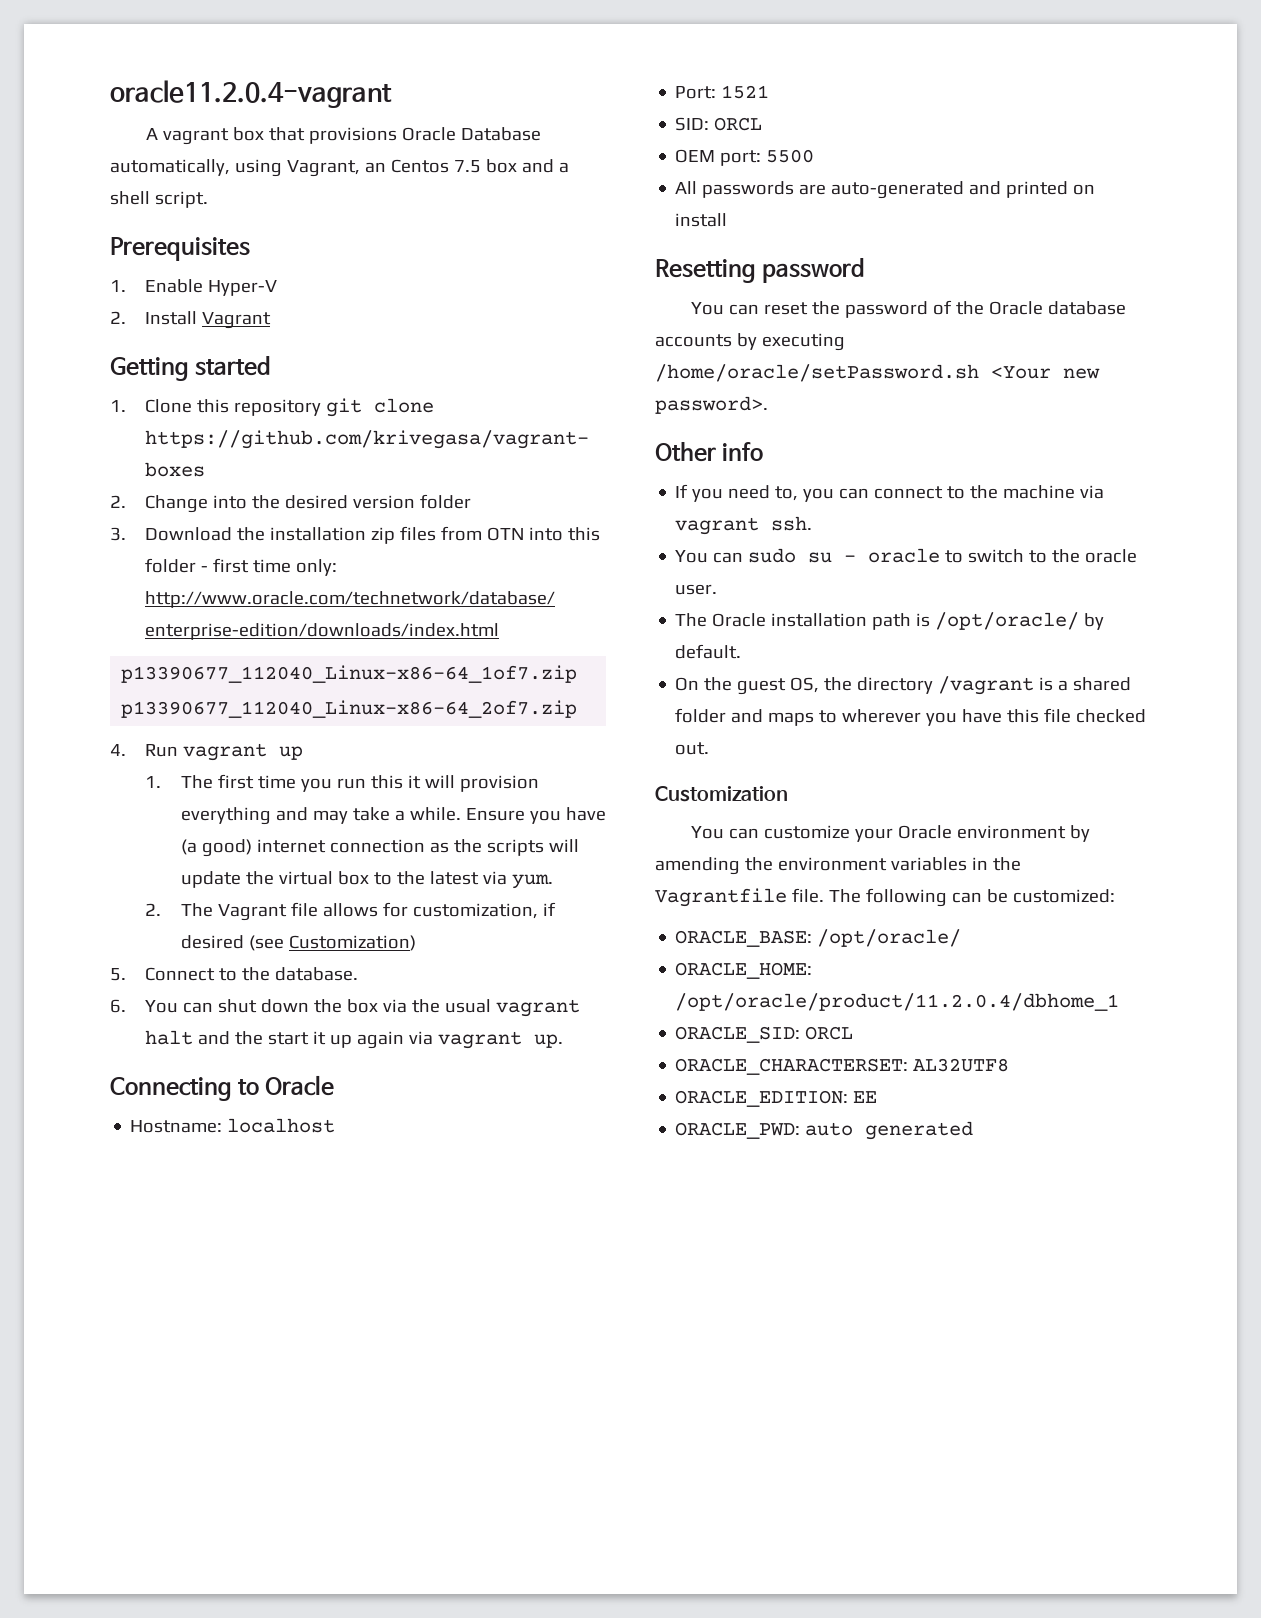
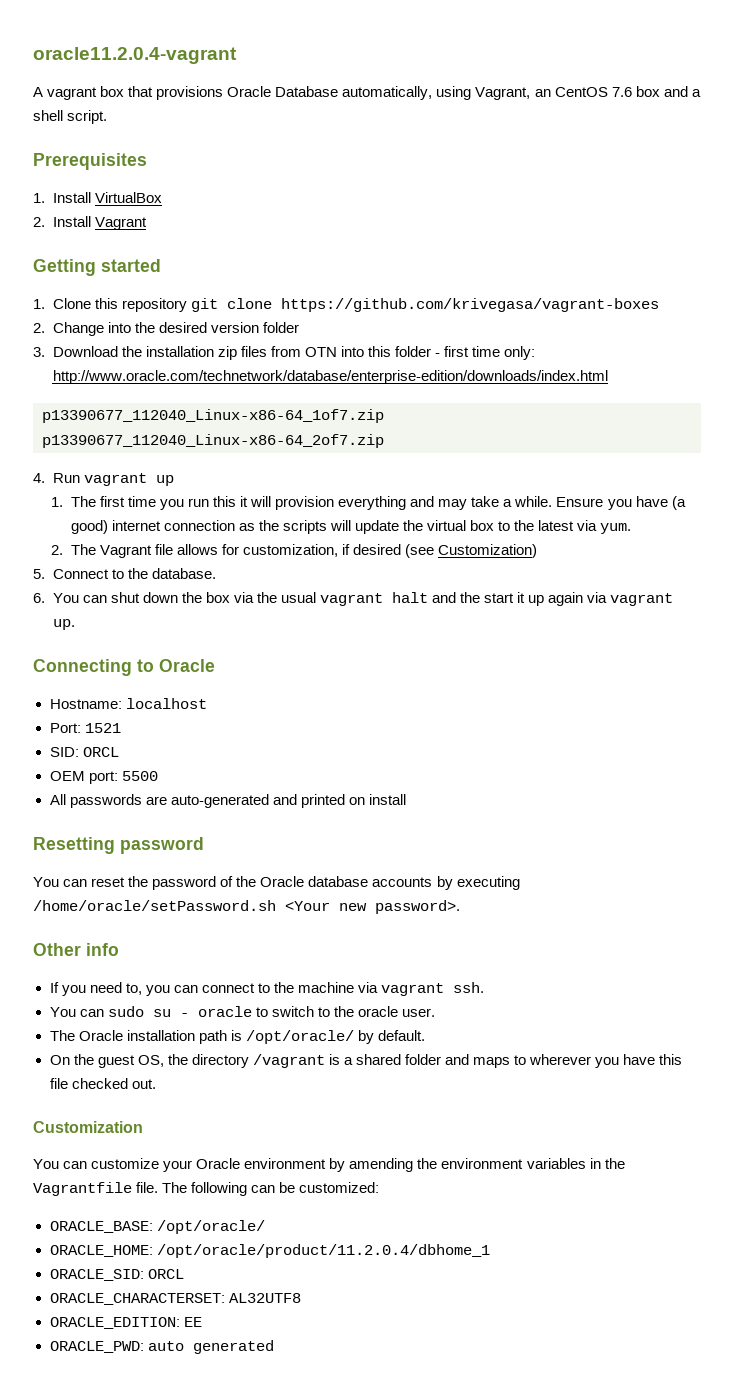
- A vagrant box that provisions Oracle Database automatically, using Vagrant, an Centos 7.5 box and a shell script.
+ A vagrant box that provisions Oracle Database automatically, using Vagrant, an CentOS 7.6 box and a shell script.
- 1. Enable Hyper-V
+ 1. Install VirtualBox

